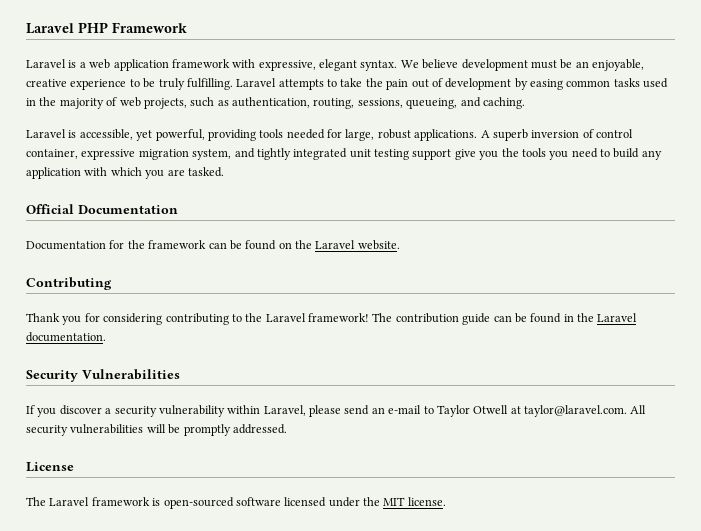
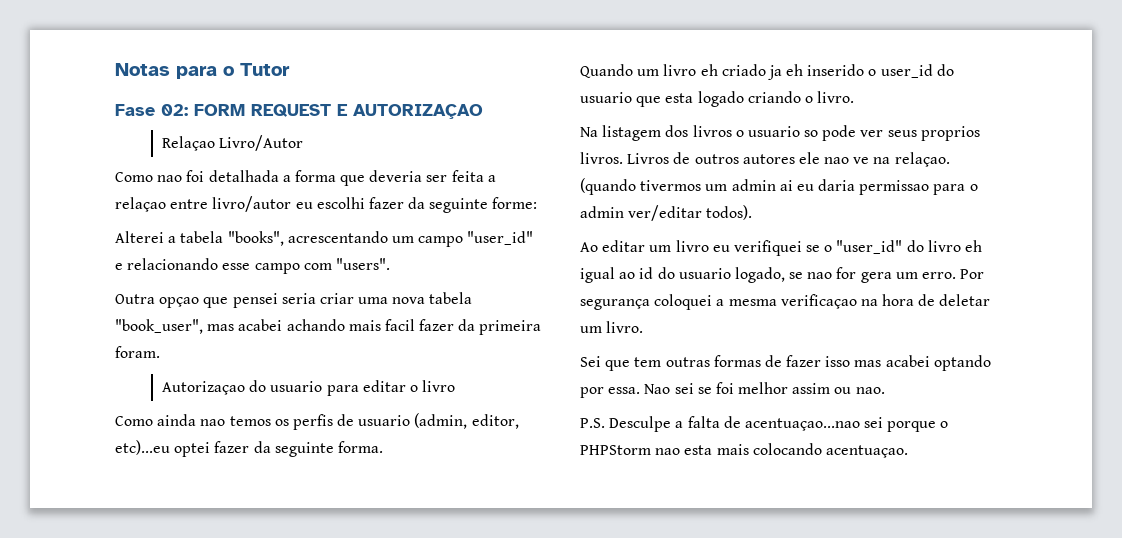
- Laravel PHP Framework
- Laravel is a web application framework with expressive, elegant syntax. We believe development must be an enjoyable, creative experience to be truly fulfilling. Laravel attempts to take the pain out of development by easing common tasks used in the majority of web projects, such as authentication, routing, sessions, queueing, and caching.
- Laravel is accessible, yet powerful, providing tools needed for large, robust applications. A superb inversion of control container, expressive migration system, and tightly integrated unit testing support give you the tools you need to build any application with which you are tasked.
- Official Documentation
- Documentation for the framework can be found on the Laravel website.
- Contributing
- Thank you for considering contributing to the Laravel framework! The contribution guide can be found in the Laravel documentation.
- Security Vulnerabilities
- If you discover a security vulnerability within Laravel, please send an e-mail to Taylor Otwell at taylor@laravel.com. All security vulnerabilities will be promptly addressed.
- License
- The Laravel framework is open-sourced software licensed under the MIT license.
+ Notas para o Tutor
+ Fase 02: FORM REQUEST E AUTORIZAÇAO
+ Relaçao Livro/Autor
+ Como nao foi detalhada a forma que deveria ser feita a relaçao entre livro/autor eu escolhi fazer da seguinte forme:
+ Alterei a tabela "books", acrescentando um campo "user_id" e relacionando esse campo com "users".
+ Outra opçao que pensei seria criar uma nova tabela "book_user", mas acabei achando mais facil fazer da primeira foram.
+ Autorizaçao do usuario para editar o livro
+ Como ainda nao temos os perfis de usuario (admin, editor, etc)...eu optei fazer da seguinte forma.
+ Quando um livro eh criado ja eh inserido o user_id do usuario que esta logado criando o livro.
+ Na listagem dos livros o usuario so pode ver seus proprios livros. Livros de outros autores ele nao ve na relaçao. (quando tivermos um admin ai eu daria permissao para o admin ver/editar todos).
+ Ao editar um livro eu verifiquei se o "user_id" do livro eh igual ao id do usuario logado, se nao for gera um erro. Por segurança coloquei a mesma verificaçao na hora de deletar um livro.
+ Sei que tem outras formas de fazer isso mas acabei optando por essa. Nao sei se foi melhor assim ou nao.
+ P.S. Desculpe a falta de acentuaçao...nao sei porque o PHPStorm nao esta mais colocando acentuaçao.

